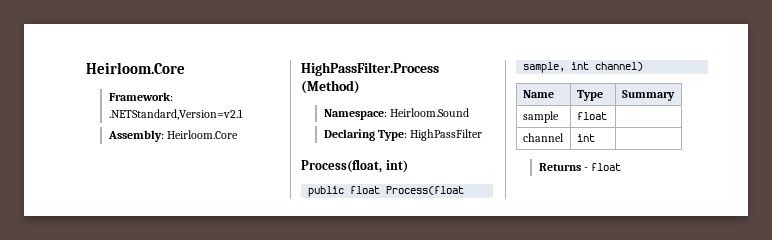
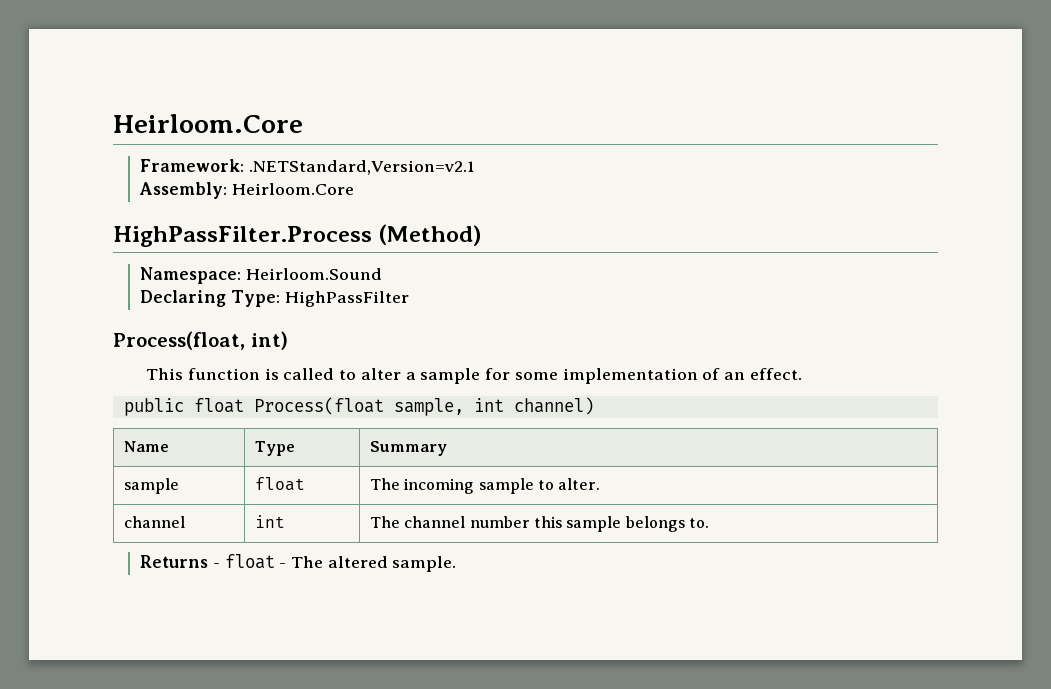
+ This function is called to alter a sample for some implementation of an effect.
- sample | float |
- channel | int |
+ sample | float | The incoming sample to alter.
+ channel | int | The channel number this sample belongs to.
- Returns - float
+ Returns - float - The altered sample.

